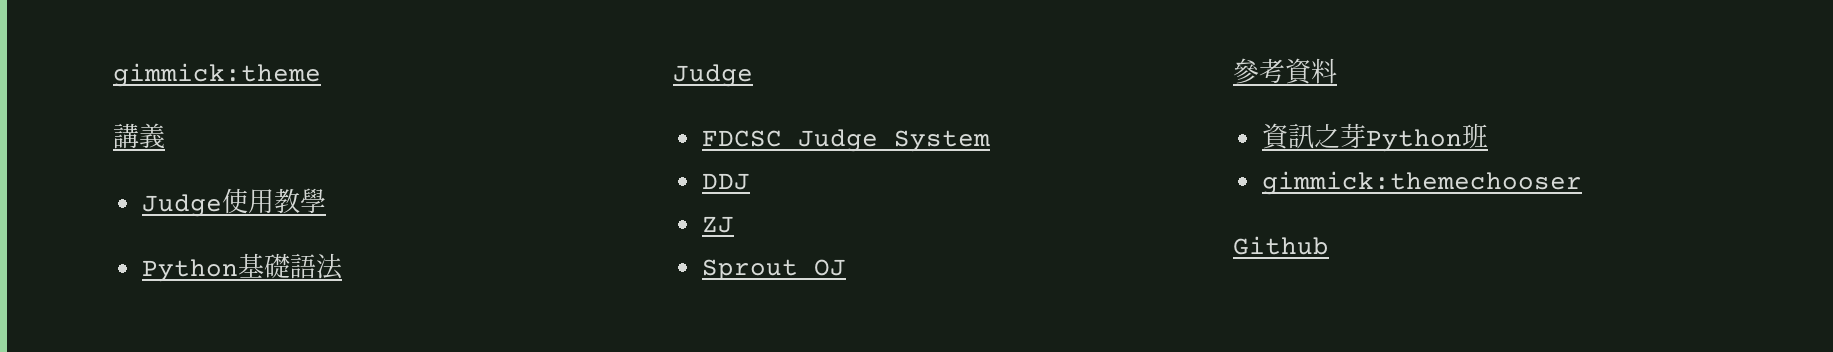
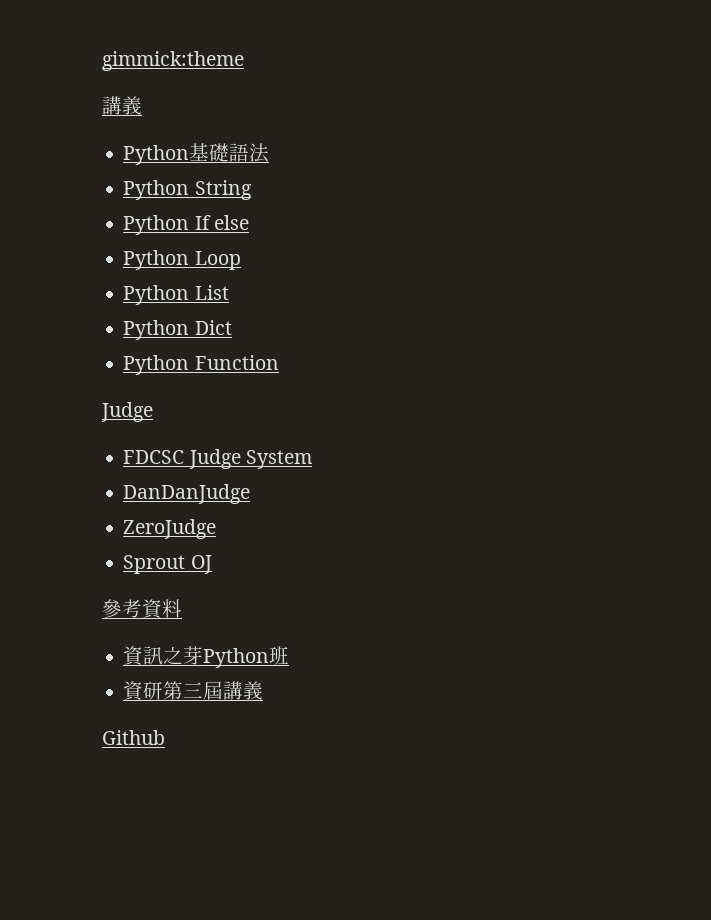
- Judge使用教學
+ Python String
+ Python If else
+ Python Loop
+ Python List
+ Python Dict
+ Python Function
- DDJ
- ZJ
+ DanDanJudge
+ ZeroJudge
- gimmick:themechooser
+ 資研第三屆講義

